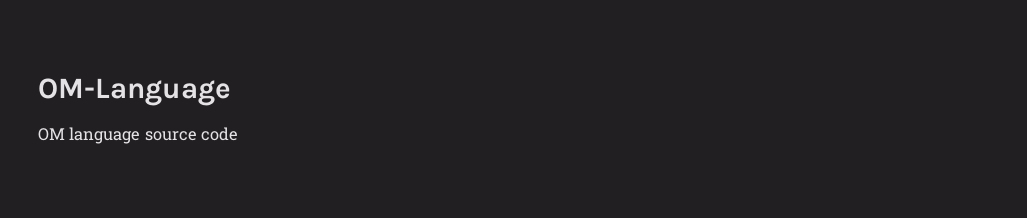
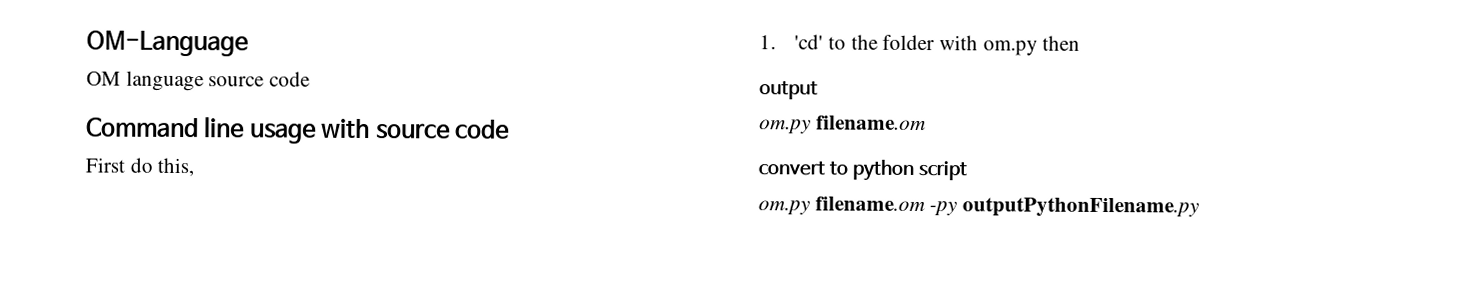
+ Command line usage with source code
+ First do this,
+ 1. 'cd' to the folder with om.py then
+ output
+ om.py filename.om
+ convert to python script
+ om.py filename.om -py outputPythonFilename.py

